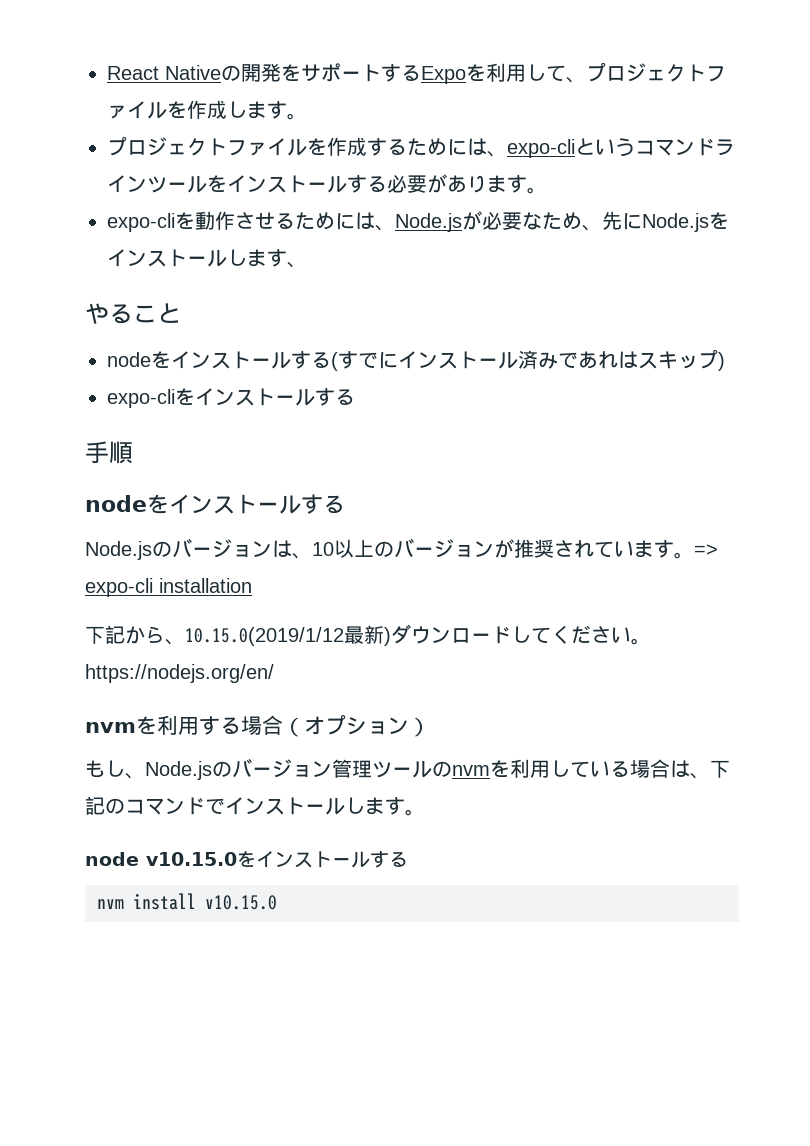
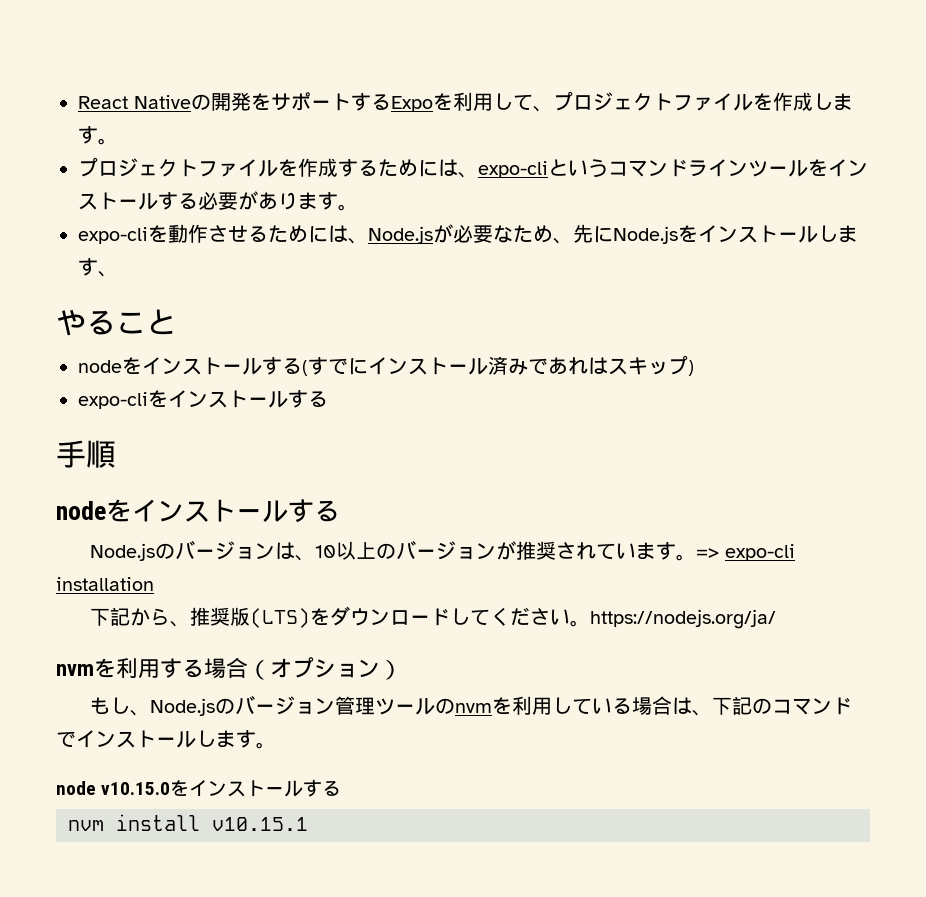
- 下記から、10.15.0(2019/1/12最新)ダウンロードしてください。https://nodejs.org/en/
+ 下記から、推奨版(LTS)をダウンロードしてください。https://nodejs.org/ja/
- nvm install v10.15.0
+ nvm install v10.15.1

